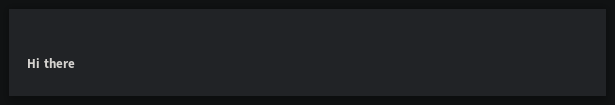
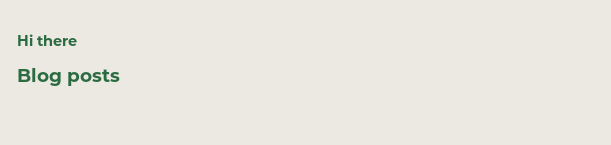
+ Blog posts

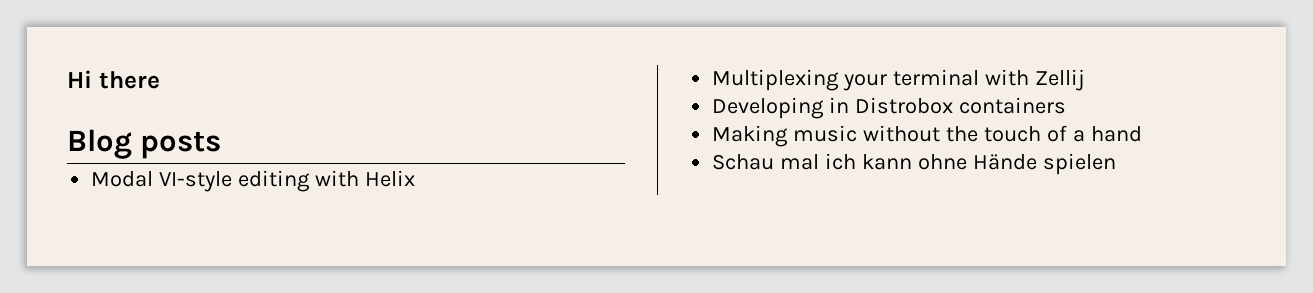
+ Modal VI-style editing with Helix
+ Multiplexing your terminal with Zellij
+ Developing in Distrobox containers
+ Making music without the touch of a hand
+ Schau mal ich kann ohne Hände spielen

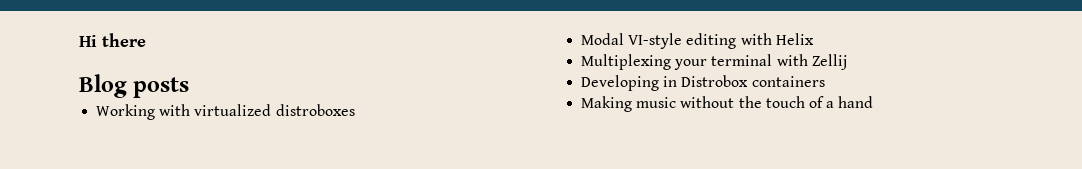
+ Working with virtualized distroboxes
- Schau mal ich kann ohne Hände spielen

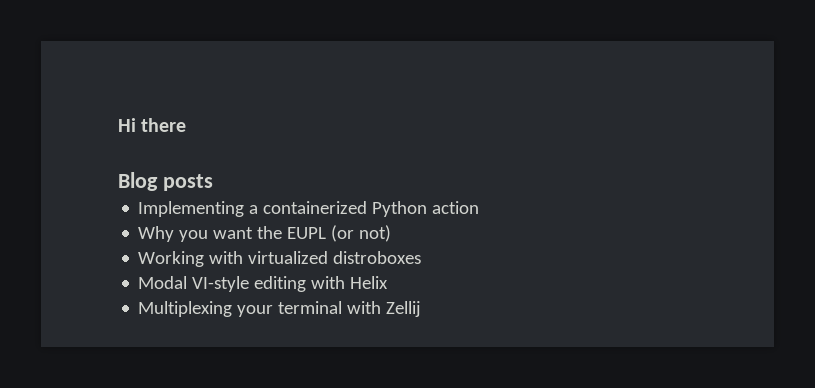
+ Implementing a containerized Python action
+ Why you want the EUPL (or not)
- Developing in Distrobox containers
- Making music without the touch of a hand

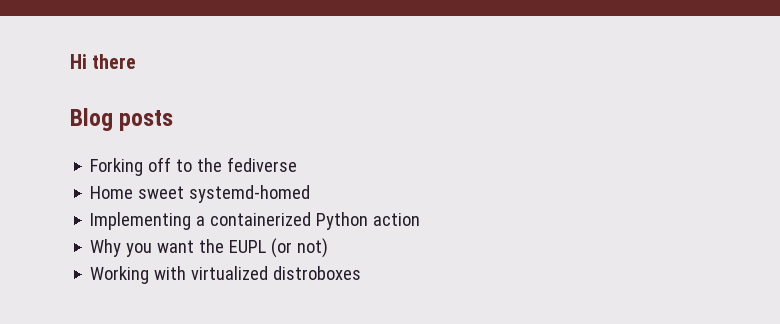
+ Forking off to the fediverse
+ Home sweet systemd-homed
- Modal VI-style editing with Helix
- Multiplexing your terminal with Zellij

